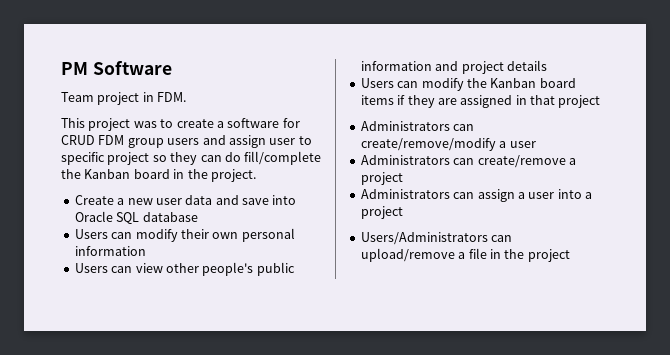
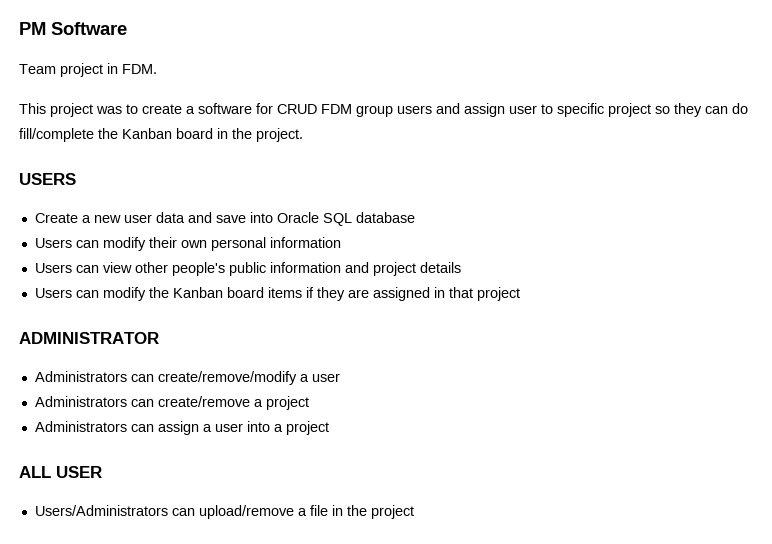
+ USERS
+ ADMINISTRATOR
+ ALL USER

